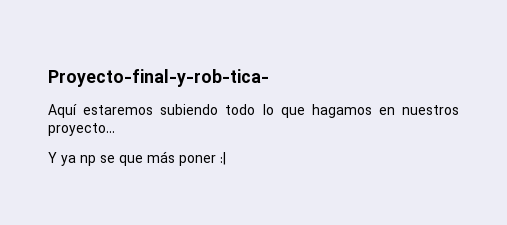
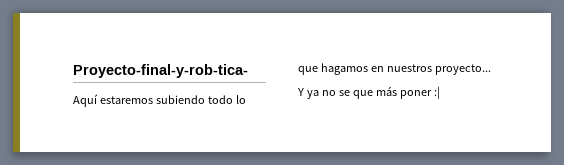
- Y ya np se que más poner :|
+ Y ya no se que más poner :|

